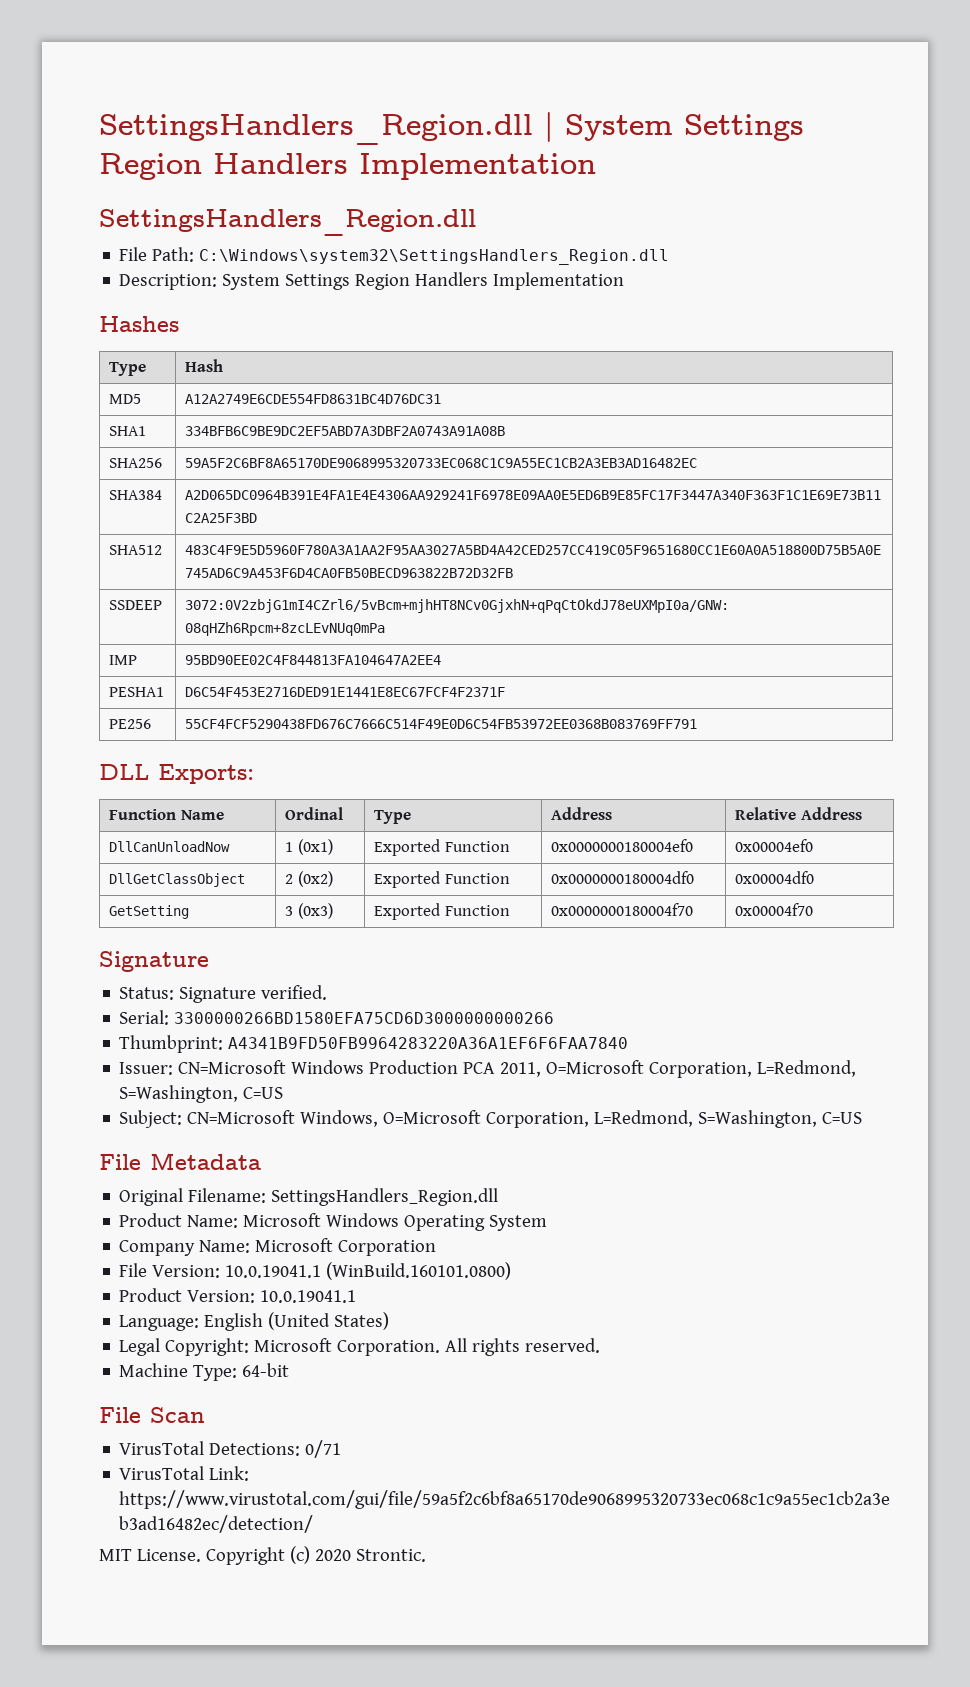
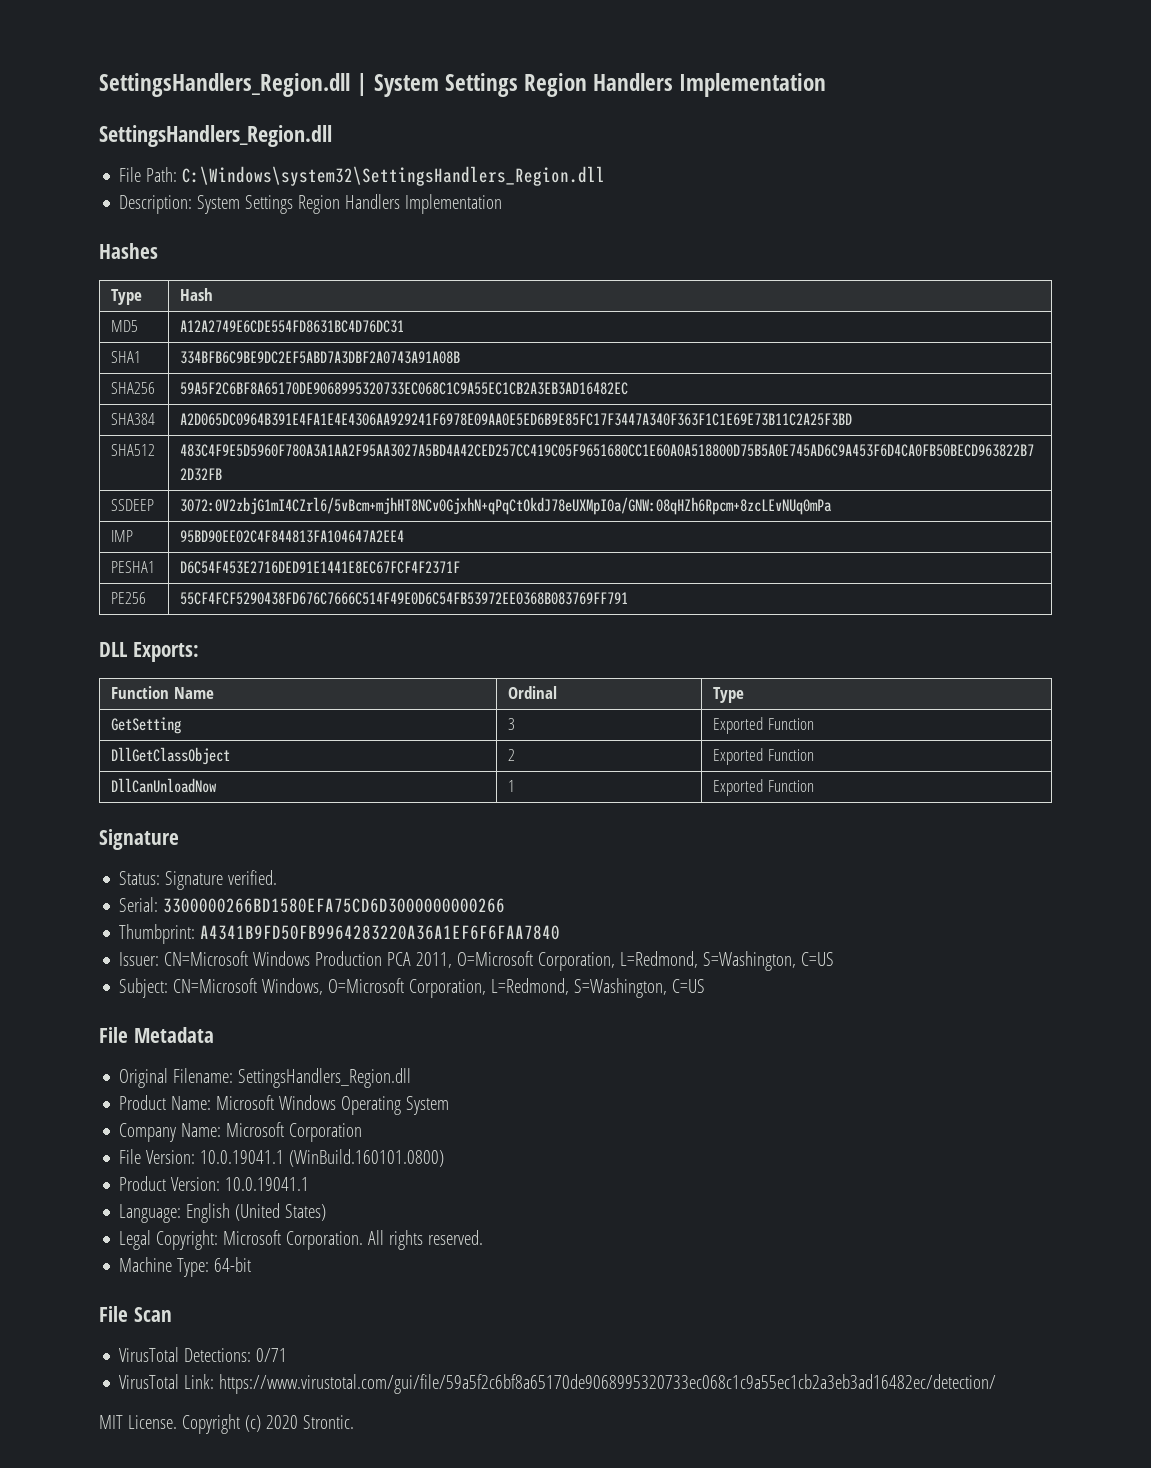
- Function Name | Ordinal | Type | Address | Relative Address
+ Function Name | Ordinal | Type
+ GetSetting | 3 | Exported Function
+ DllGetClassObject | 2 | Exported Function
- DllCanUnloadNow | 1 (0x1) | Exported Function | 0x0000000180004ef0 | 0x00004ef0
- DllGetClassObject | 2 (0x2) | Exported Function | 0x0000000180004df0 | 0x00004df0
- GetSetting | 3 (0x3) | Exported Function | 0x0000000180004f70 | 0x00004f70
+ DllCanUnloadNow | 1 | Exported Function

